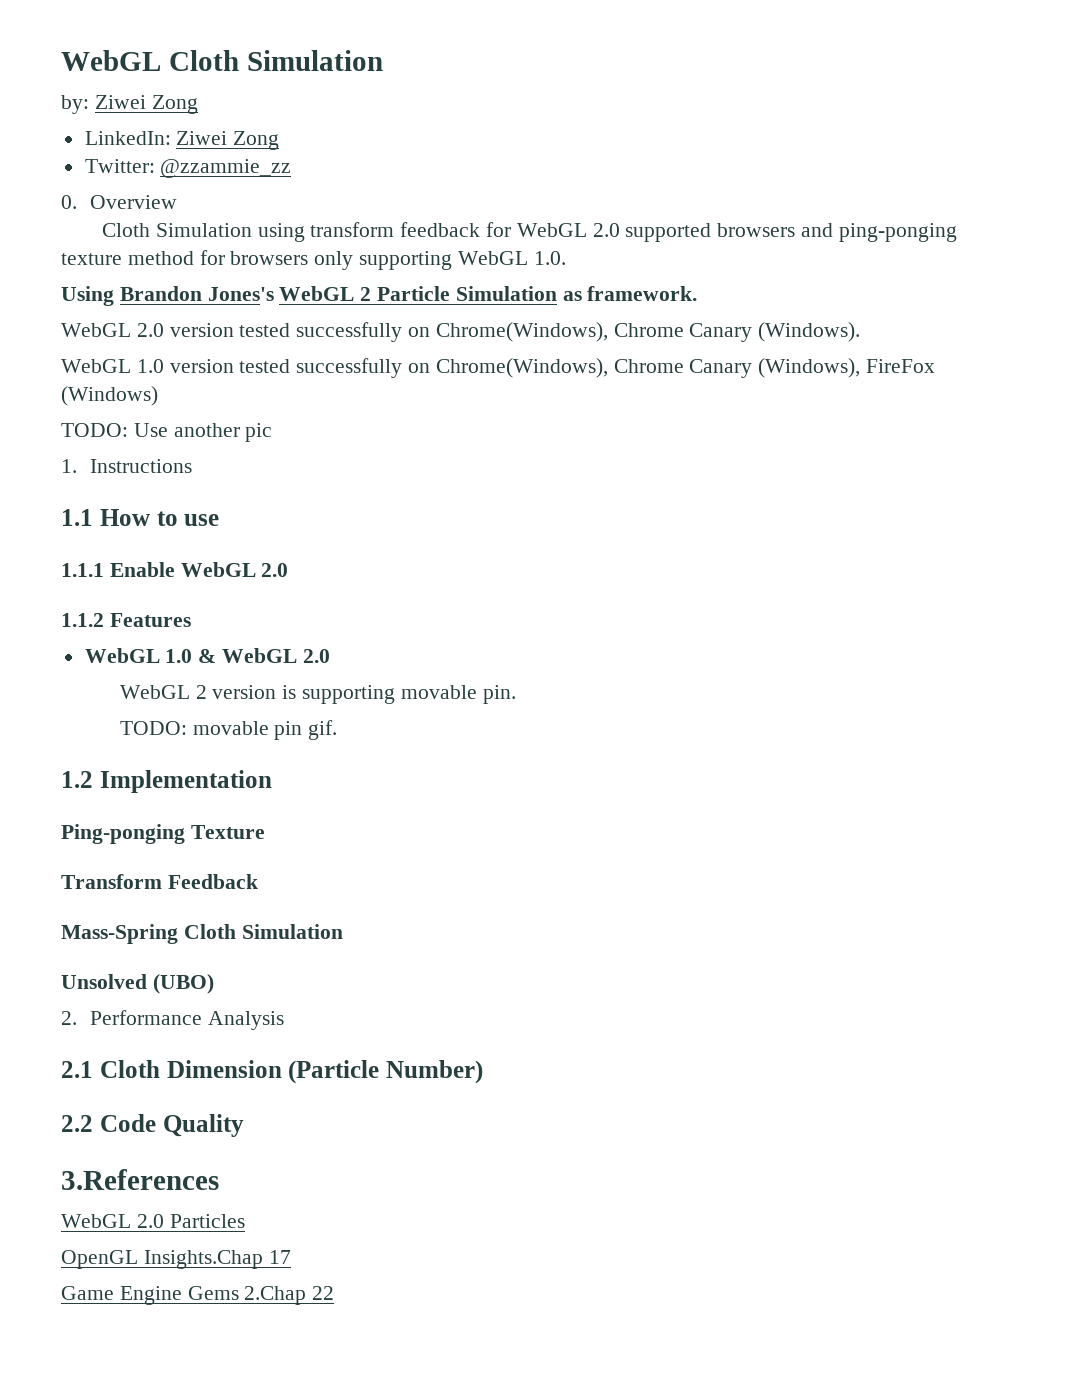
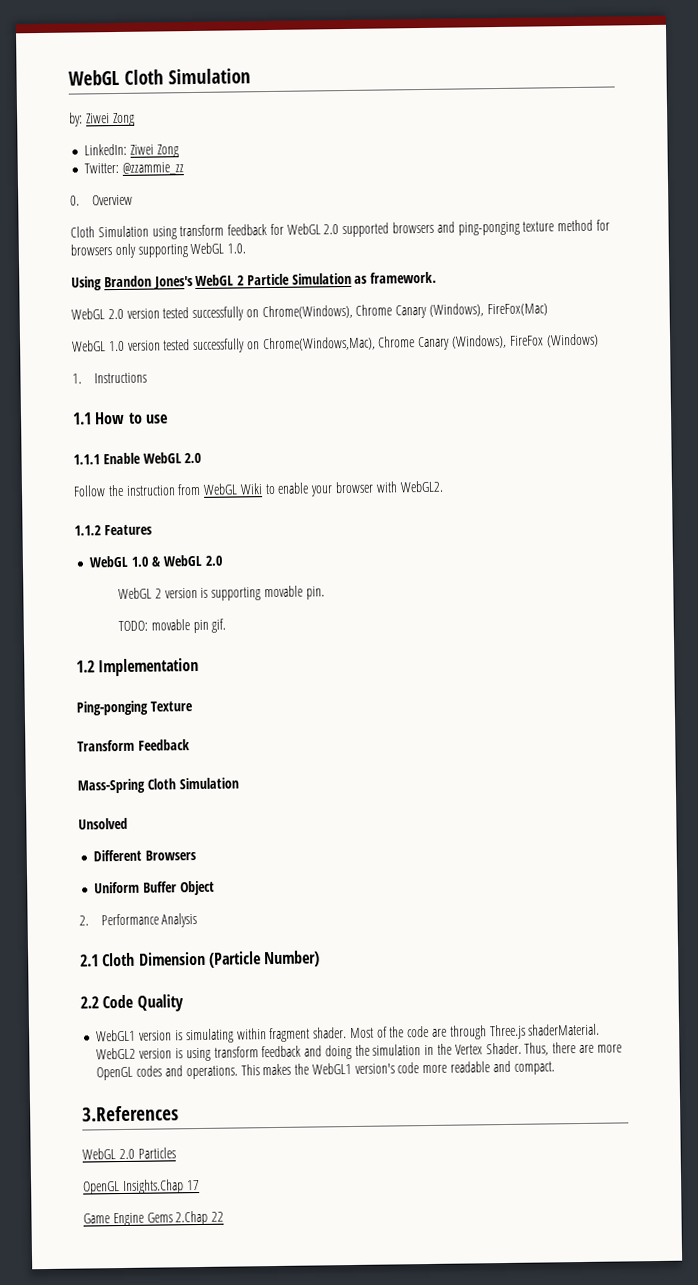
- WebGL 2.0 version tested successfully on Chrome(Windows), Chrome Canary (Windows).
+ WebGL 2.0 version tested successfully on Chrome(Windows), Chrome Canary (Windows), FireFox(Mac)
- WebGL 1.0 version tested successfully on Chrome(Windows), Chrome Canary (Windows), FireFox (Windows)
+ WebGL 1.0 version tested successfully on Chrome(Windows,Mac), Chrome Canary (Windows), FireFox (Windows)
- TODO: Use another pic
+ Follow the instruction from WebGL Wiki to enable your browser with WebGL2.
- Unsolved (UBO)
+ Unsolved
+ Different Browsers
+ Uniform Buffer Object
+ WebGL1 version is simulating within fragment shader. Most of the code are through Three.js shaderMaterial. WebGL2 version is using transform feedback and doing the simulation in the Vertex Shader. Thus, there are more OpenGL codes and operations. This makes the WebGL1 version's code more readable and compact.

